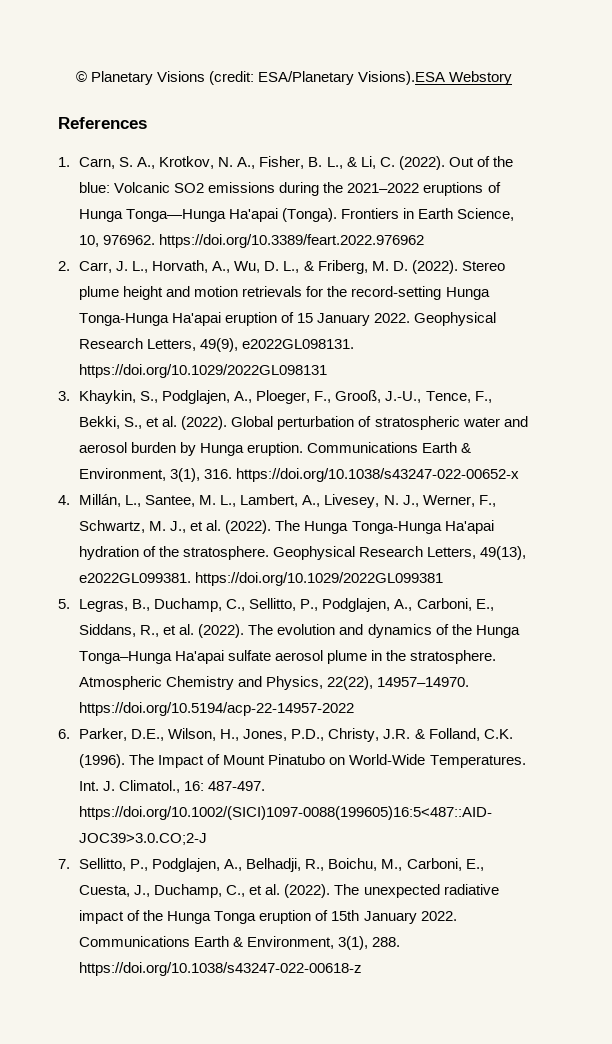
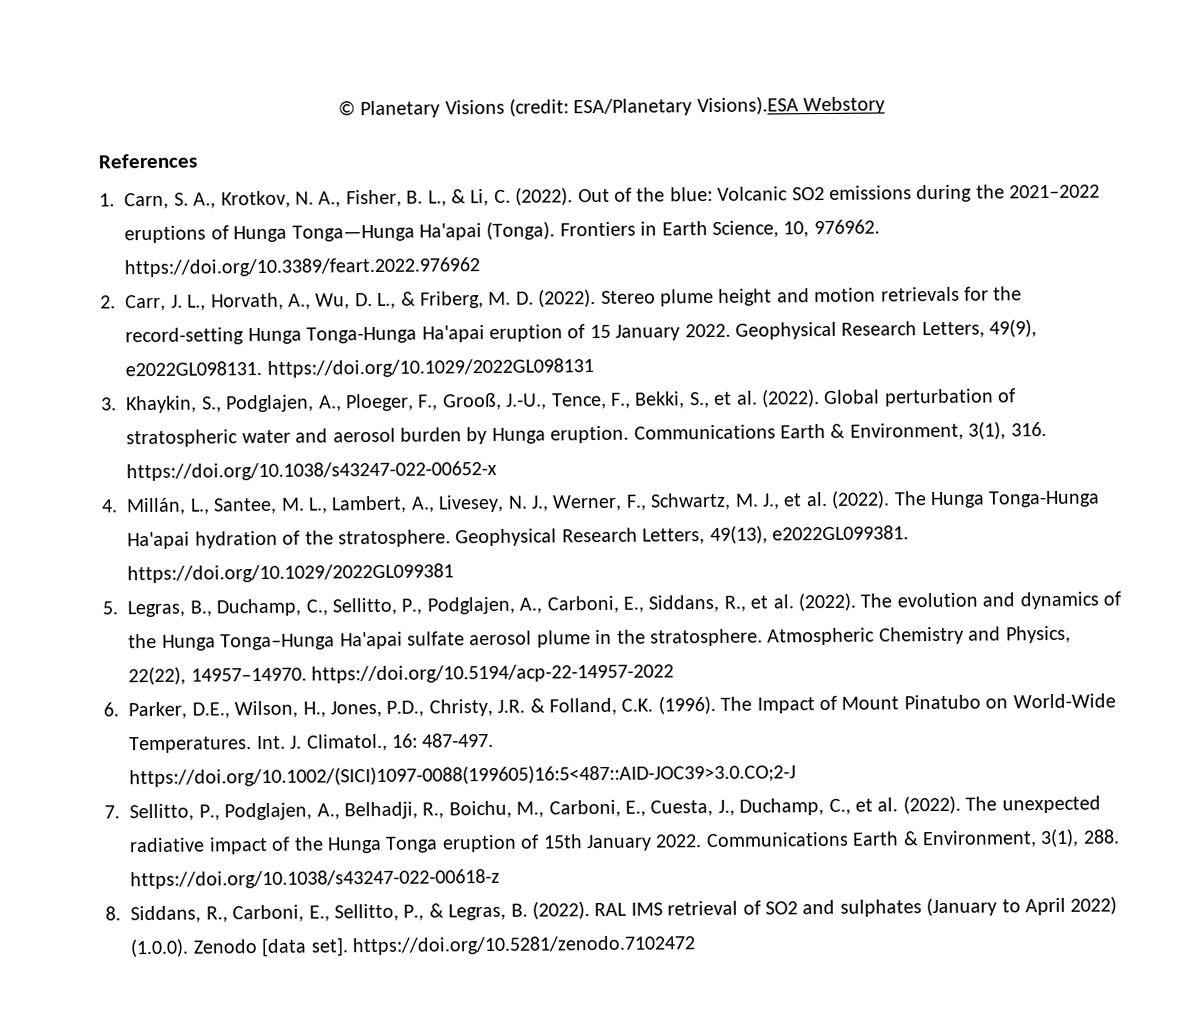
+ 8. Siddans, R., Carboni, E., Sellitto, P., & Legras, B. (2022). RAL IMS retrieval of SO2 and sulphates (January to April 2022) (1.0.0). Zenodo [data set]. https://doi.org/10.5281/zenodo.7102472

